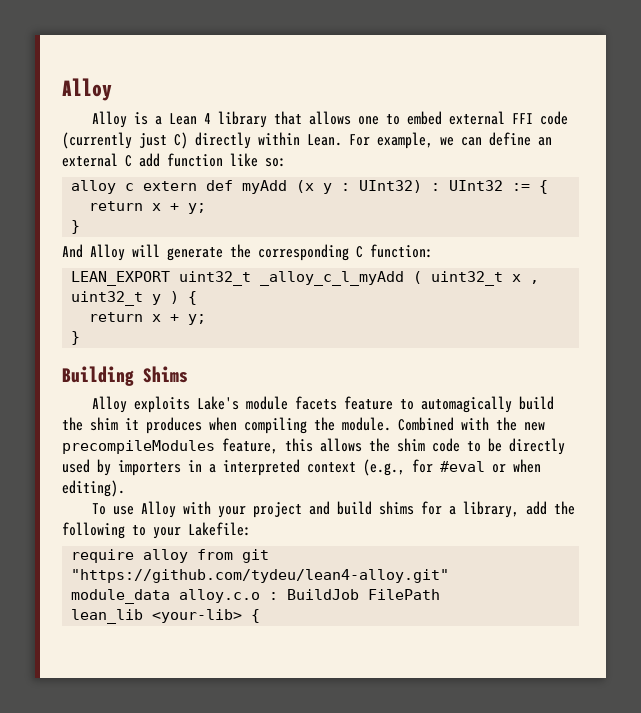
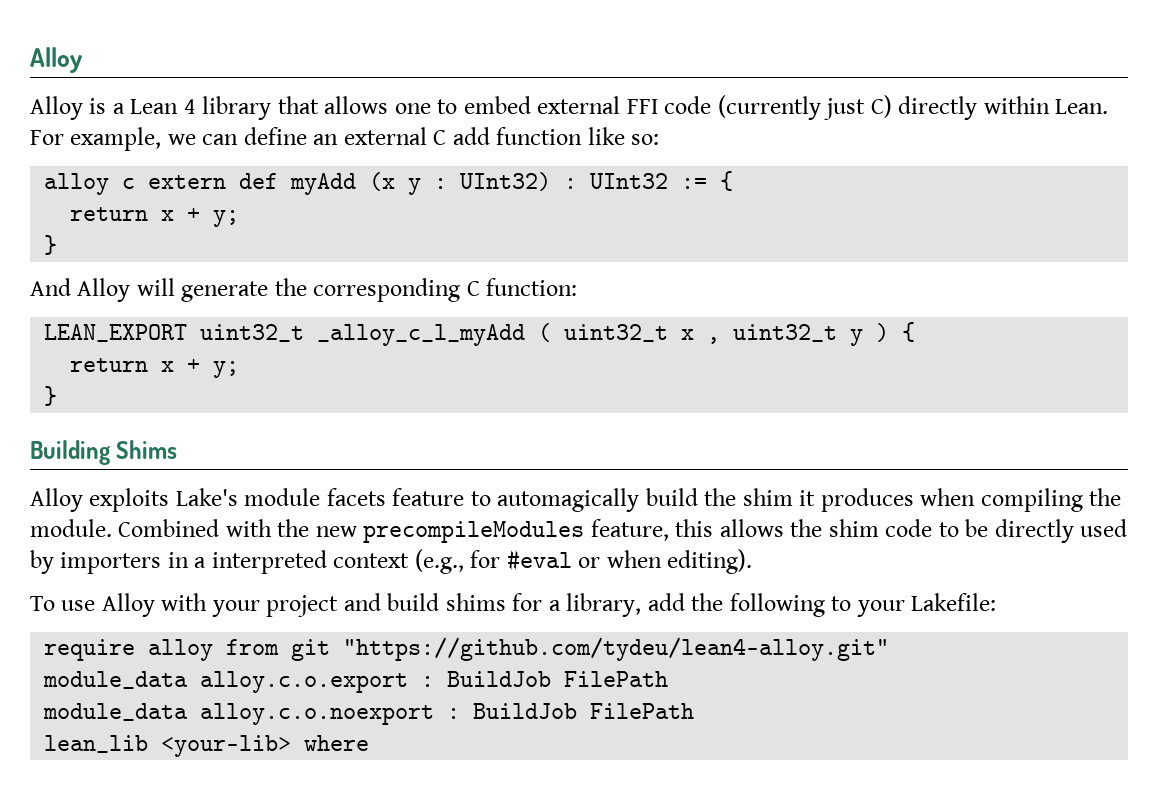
- module_data alloy.c.o : BuildJob FilePath
+ module_data alloy.c.o.export : BuildJob FilePath
+ module_data alloy.c.o.noexport : BuildJob FilePath
- lean_lib <your-lib> {
+ lean_lib <your-lib> where

